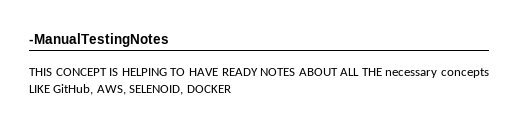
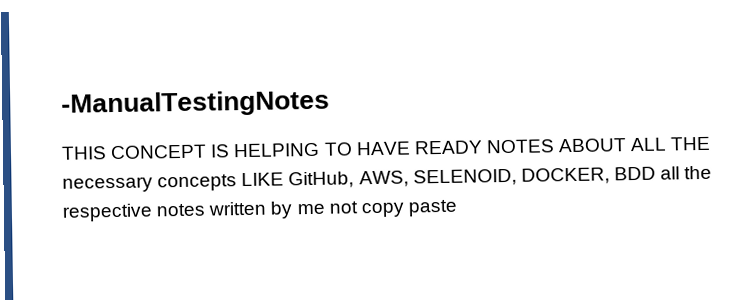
- THIS CONCEPT IS HELPING TO HAVE READY NOTES ABOUT ALL THE necessary concepts LIKE GitHub, AWS, SELENOID, DOCKER
+ THIS CONCEPT IS HELPING TO HAVE READY NOTES ABOUT ALL THE necessary concepts LIKE GitHub, AWS, SELENOID, DOCKER, BDD all the respective notes written by me not copy paste

